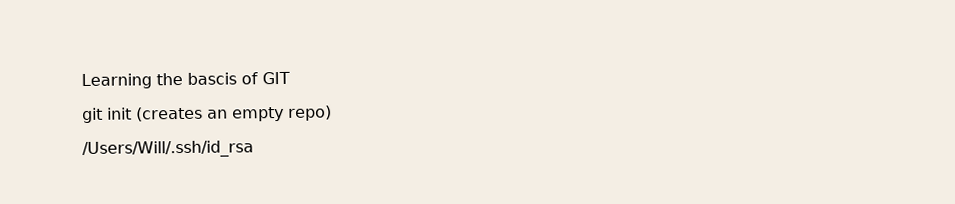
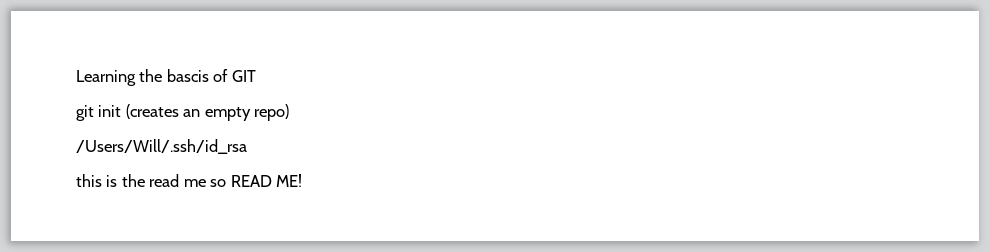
+ this is the read me so READ ME!

